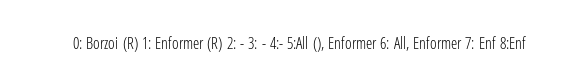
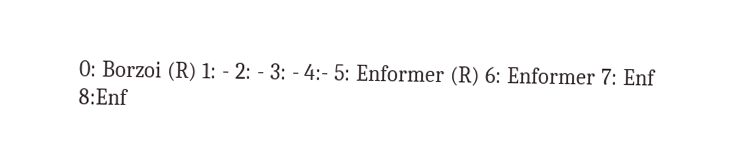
- 0: Borzoi (R) 1: Enformer (R) 2: - 3: - 4:- 5:All (), Enformer 6: All, Enformer 7: Enf 8:Enf
+ 0: Borzoi (R) 1: - 2: - 3: - 4:- 5: Enformer (R) 6: Enformer 7: Enf 8:Enf

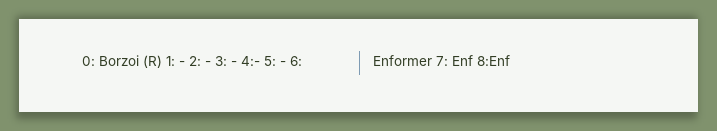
- 0: Borzoi (R) 1: - 2: - 3: - 4:- 5: Enformer (R) 6: Enformer 7: Enf 8:Enf
+ 0: Borzoi (R) 1: - 2: - 3: - 4:- 5: - 6: Enformer 7: Enf 8:Enf

